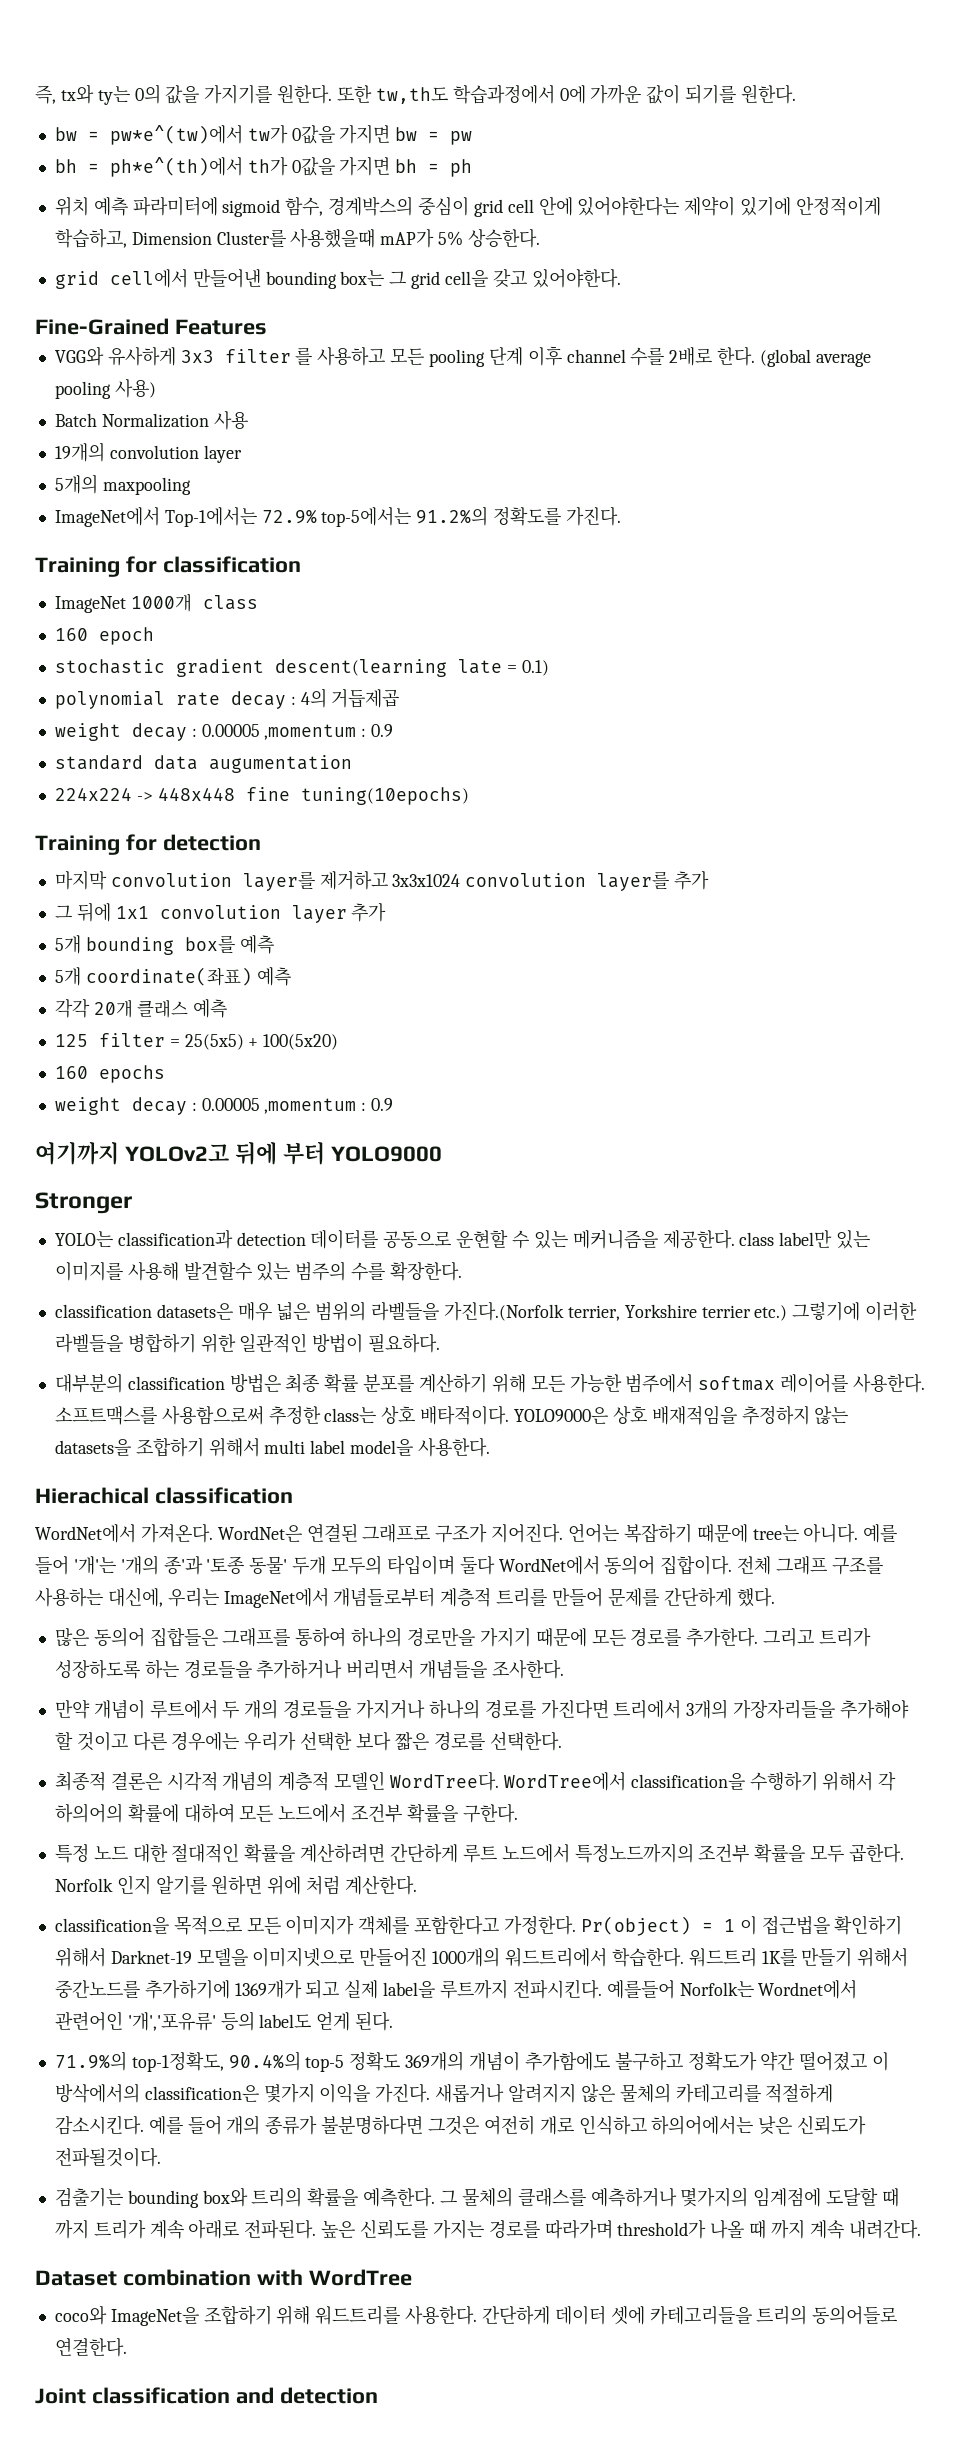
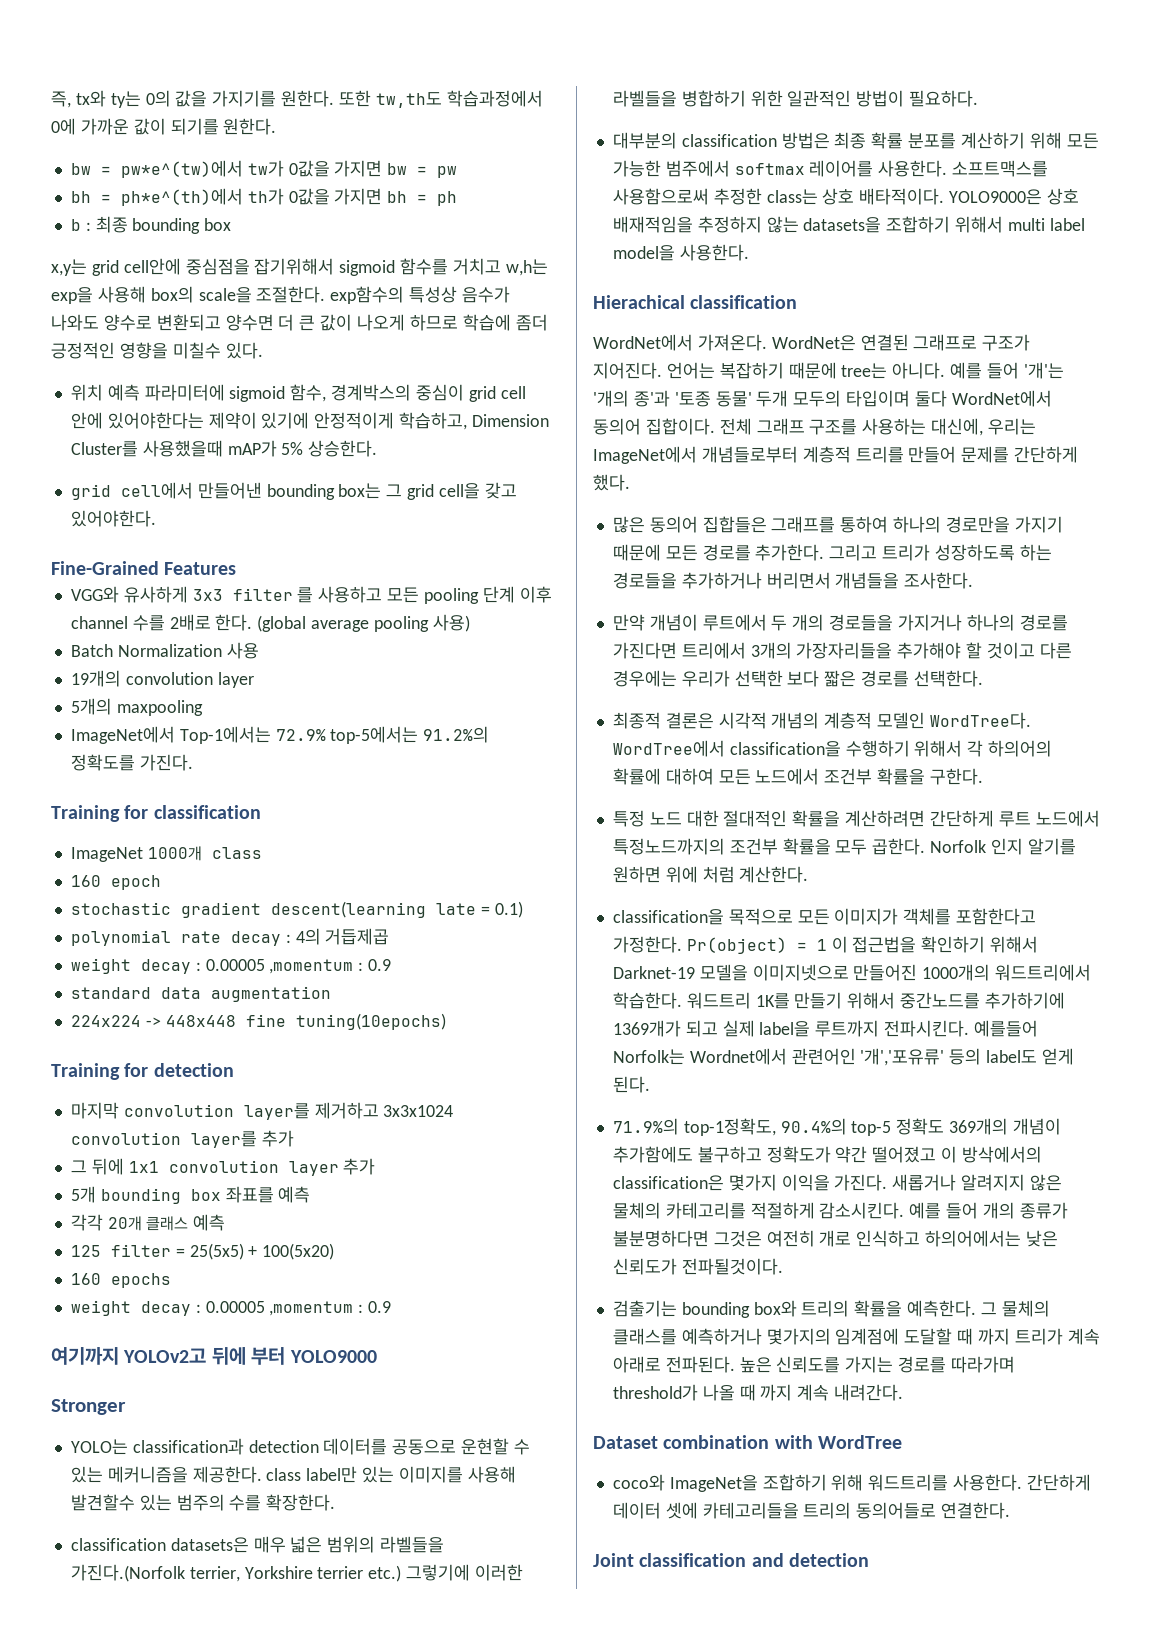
+ b : 최종 bounding box
+ x,y는 grid cell안에 중심점을 잡기위해서 sigmoid 함수를 거치고 w,h는 exp을 사용해 box의 scale을 조절한다. exp함수의 특성상 음수가 나와도 양수로 변환되고 양수면 더 큰 값이 나오게 하므로 학습에 좀더 긍정적인 영향을 미칠수 있다.
- standard data augumentation
+ standard data augmentation
- 5개 bounding box를 예측
- 5개 coordinate(좌표) 예측
+ 5개 bounding box 좌표를 예측

